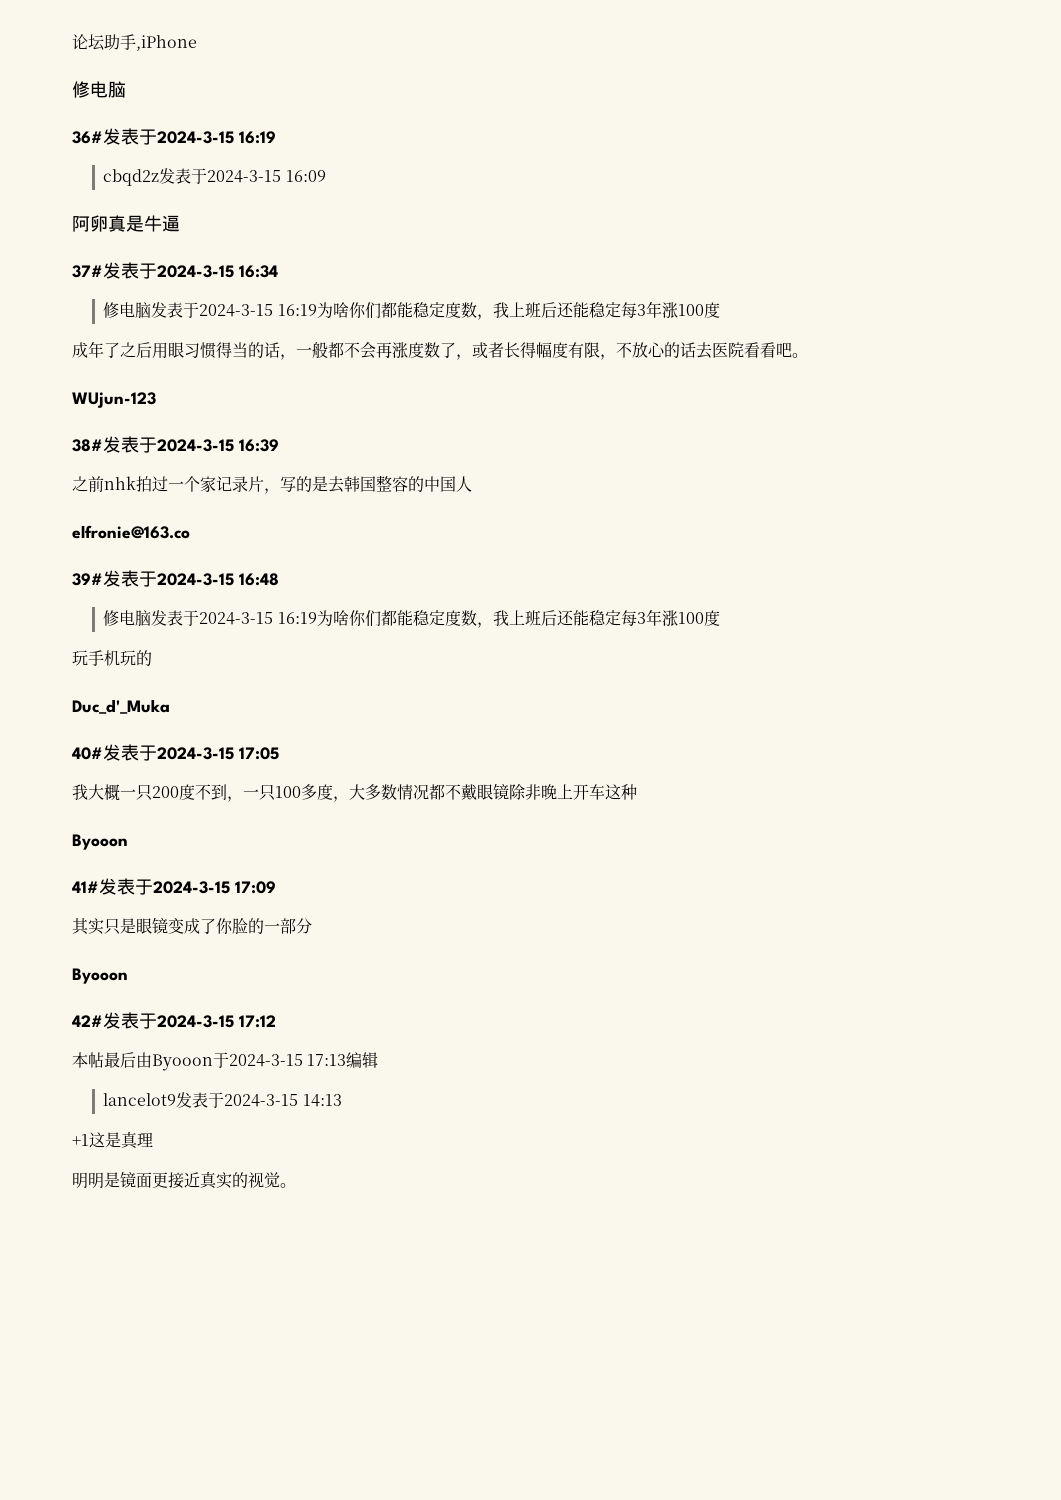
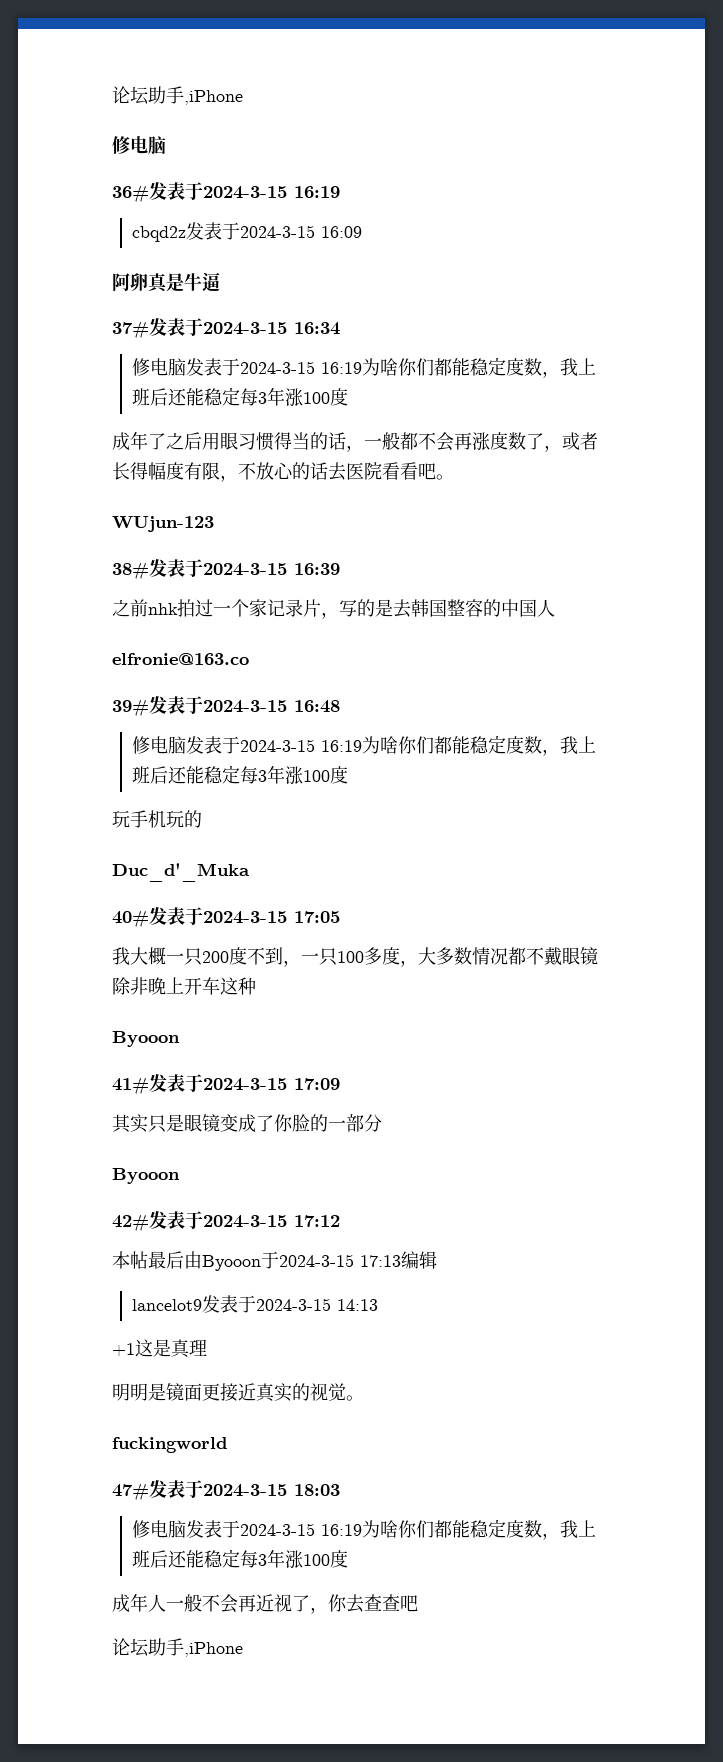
+ fuckingworld
+ 47#发表于2024-3-15 18:03
+ 修电脑发表于2024-3-15 16:19为啥你们都能稳定度数，我上班后还能稳定每3年涨100度
+ 成年人一般不会再近视了，你去查查吧
+ 论坛助手,iPhone

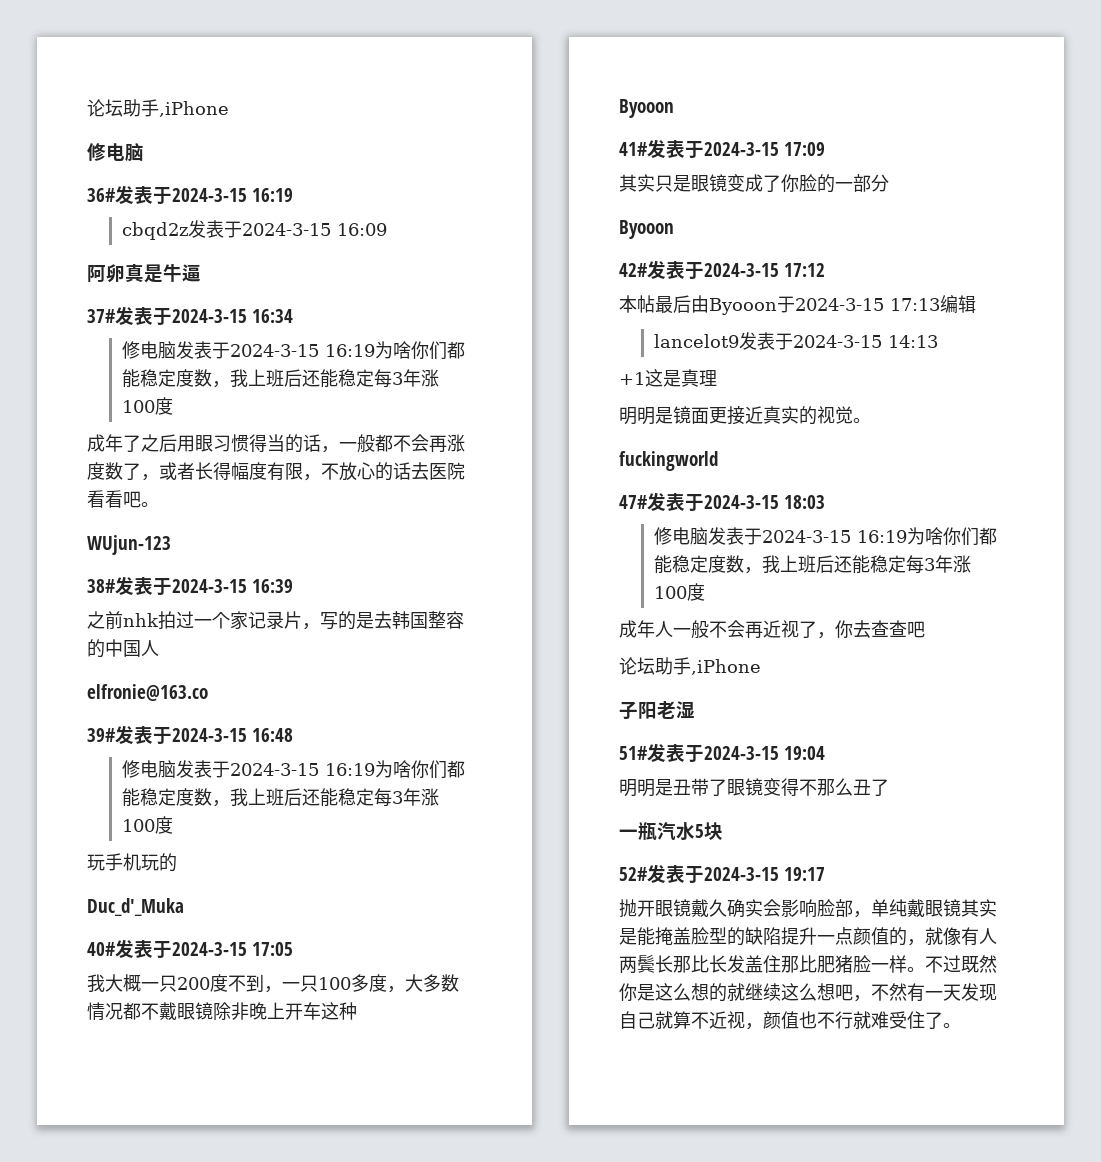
+ 子阳老湿
+ 51#发表于2024-3-15 19:04
+ 明明是丑带了眼镜变得不那么丑了
+ 一瓶汽水5块
+ 52#发表于2024-3-15 19:17
+ 抛开眼镜戴久确实会影响脸部，单纯戴眼镜其实是能掩盖脸型的缺陷提升一点颜值的，就像有人两鬓长那比长发盖住那比肥猪脸一样。不过既然你是这么想的就继续这么想吧，不然有一天发现自己就算不近视，颜值也不行就难受住了。

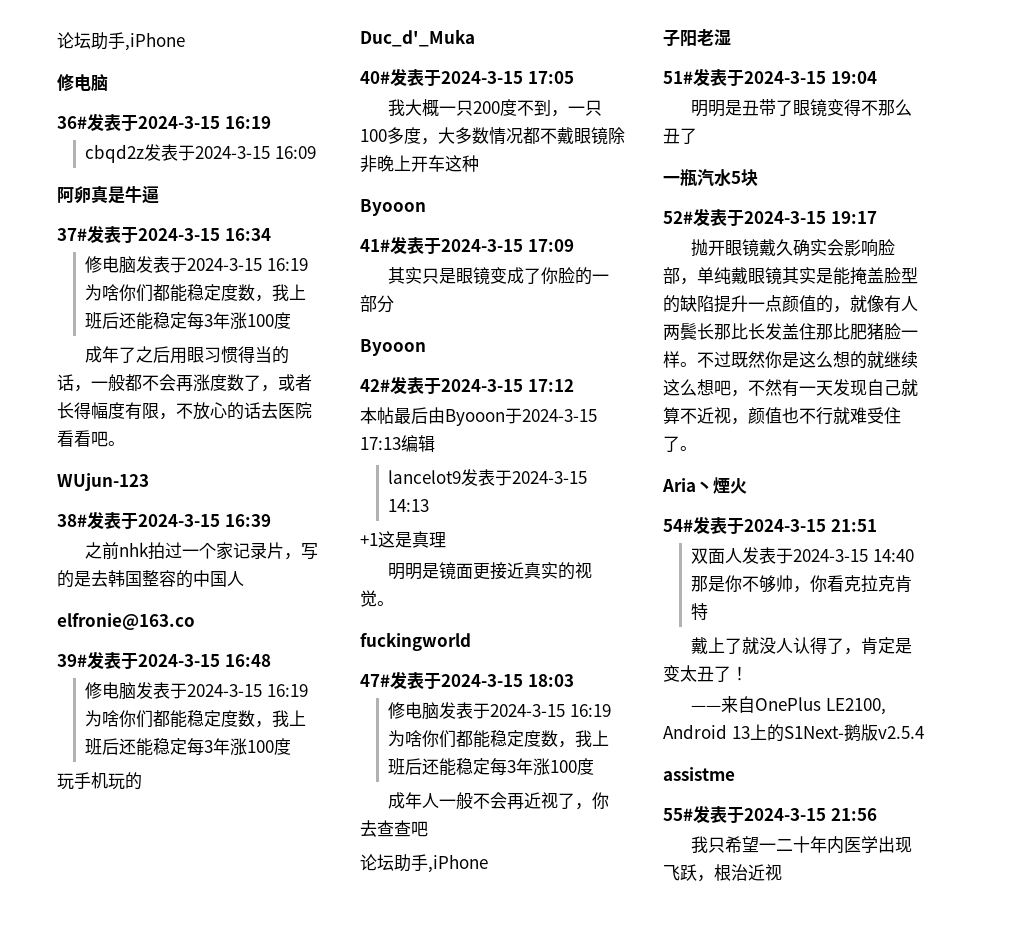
+ Aria丶煙火
+ 54#发表于2024-3-15 21:51
+ 双面人发表于2024-3-15 14:40那是你不够帅，你看克拉克肯特
+ 戴上了就没人认得了，肯定是变太丑了！
+ ——来自OnePlus LE2100, Android 13上的S1Next-鹅版v2.5.4
+ assistme
+ 55#发表于2024-3-15 21:56
+ 我只希望一二十年内医学出现飞跃，根治近视

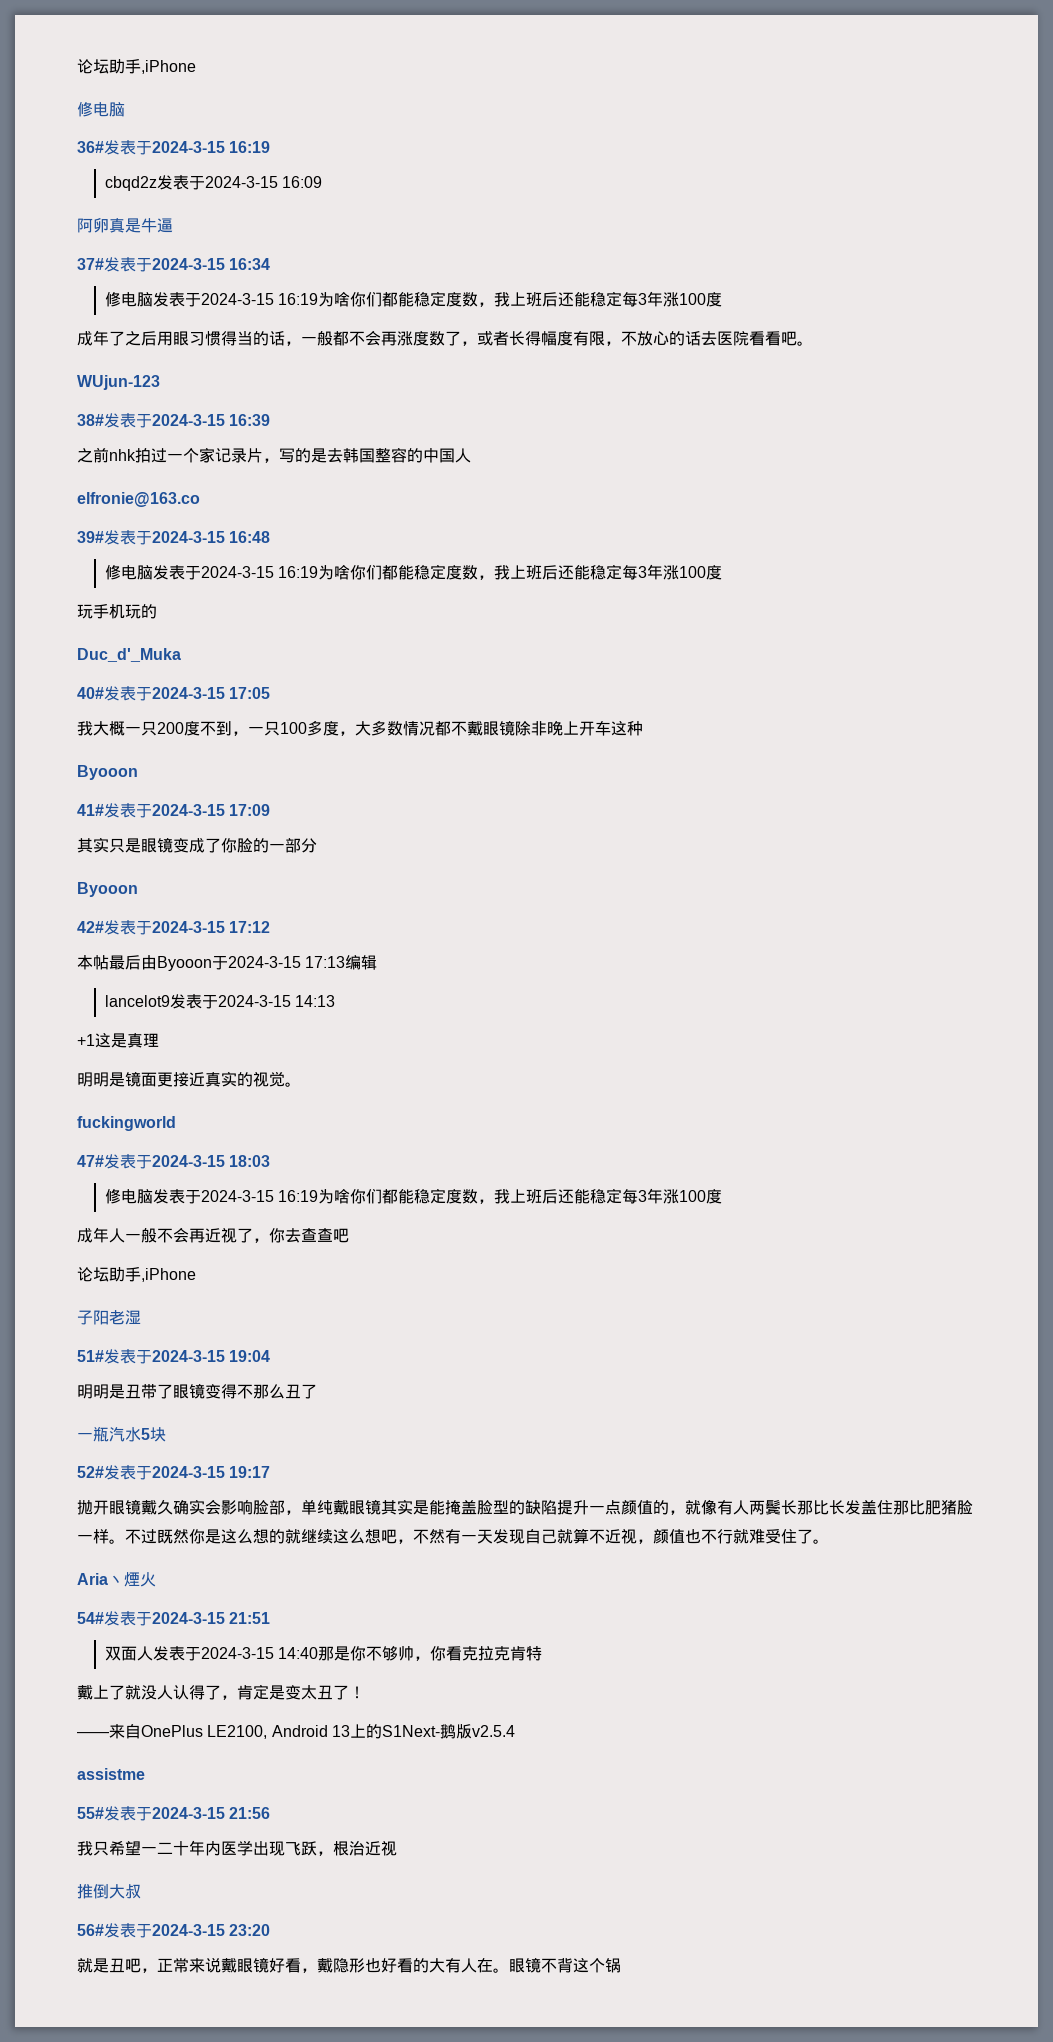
+ 推倒大叔
+ 56#发表于2024-3-15 23:20
+ 就是丑吧，正常来说戴眼镜好看，戴隐形也好看的大有人在。眼镜不背这个锅

